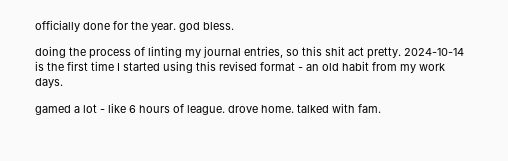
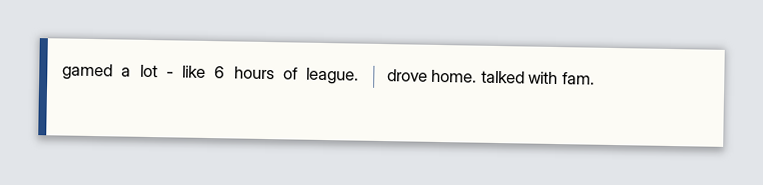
- officially done for the year. god bless.
- doing the process of linting my journal entries, so this shit act pretty. 2024-10-14 is the first time I started using this revised format - an old habit from my work days.

